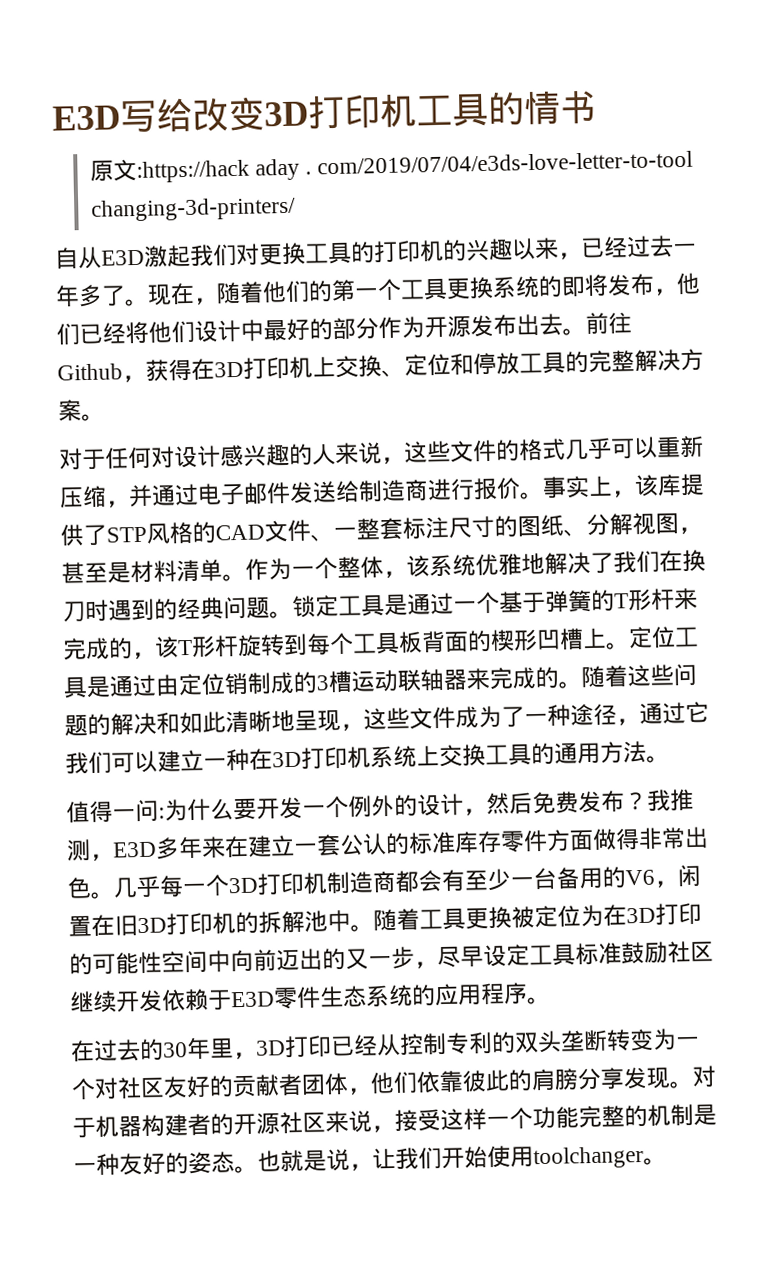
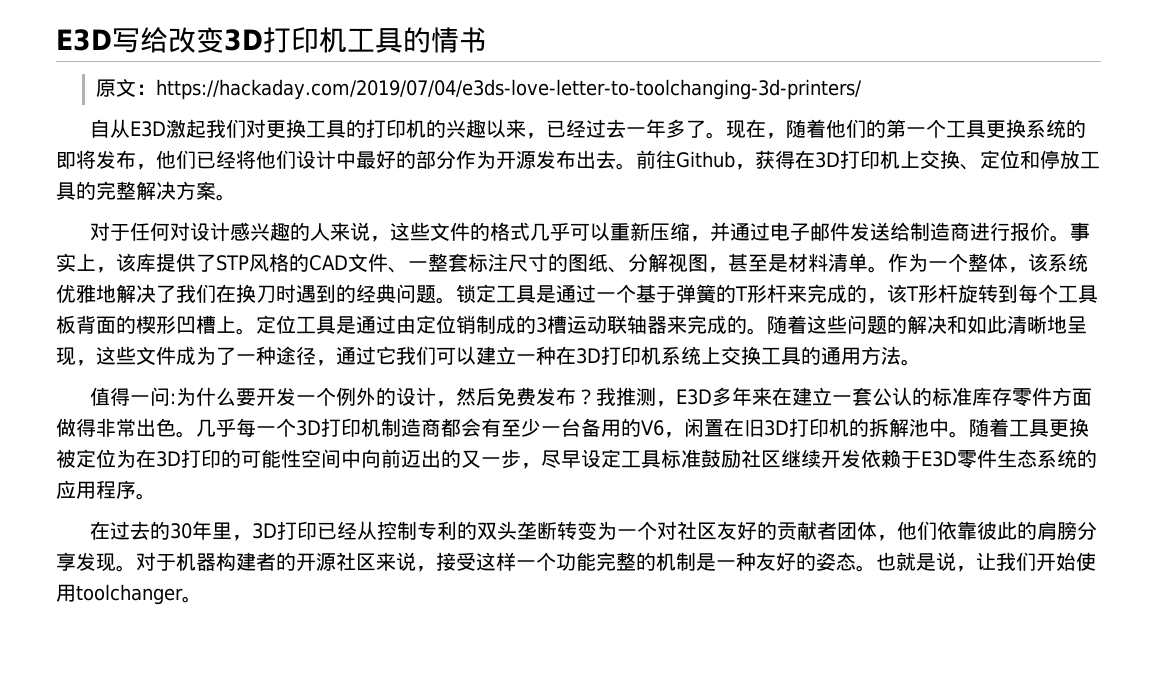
- 原文:https://hack aday . com/2019/07/04/e3ds-love-letter-to-tool changing-3d-printers/
+ 原文：https://hackaday.com/2019/07/04/e3ds-love-letter-to-toolchanging-3d-printers/

